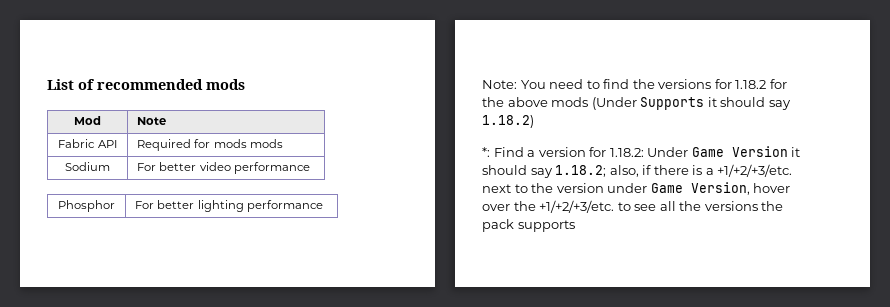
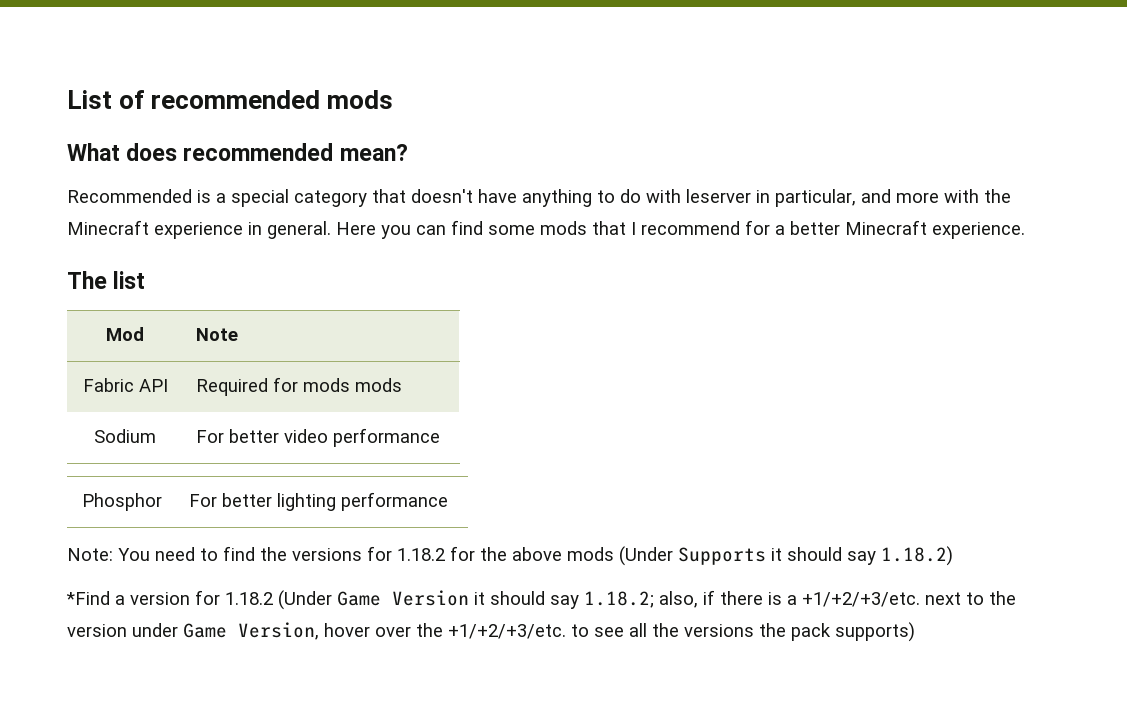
+ What does recommended mean?
+ Recommended is a special category that doesn't have anything to do with leserver in particular, and more with the Minecraft experience in general. Here you can find some mods that I recommend for a better Minecraft experience.
+ The list
- *: Find a version for 1.18.2: Under Game Version it should say 1.18.2; also, if there is a +1/+2/+3/etc. next to the version under Game Version, hover over the +1/+2/+3/etc. to see all the versions the pack supports
+ *Find a version for 1.18.2 (Under Game Version it should say 1.18.2; also, if there is a +1/+2/+3/etc. next to the version under Game Version, hover over the +1/+2/+3/etc. to see all the versions the pack supports)

